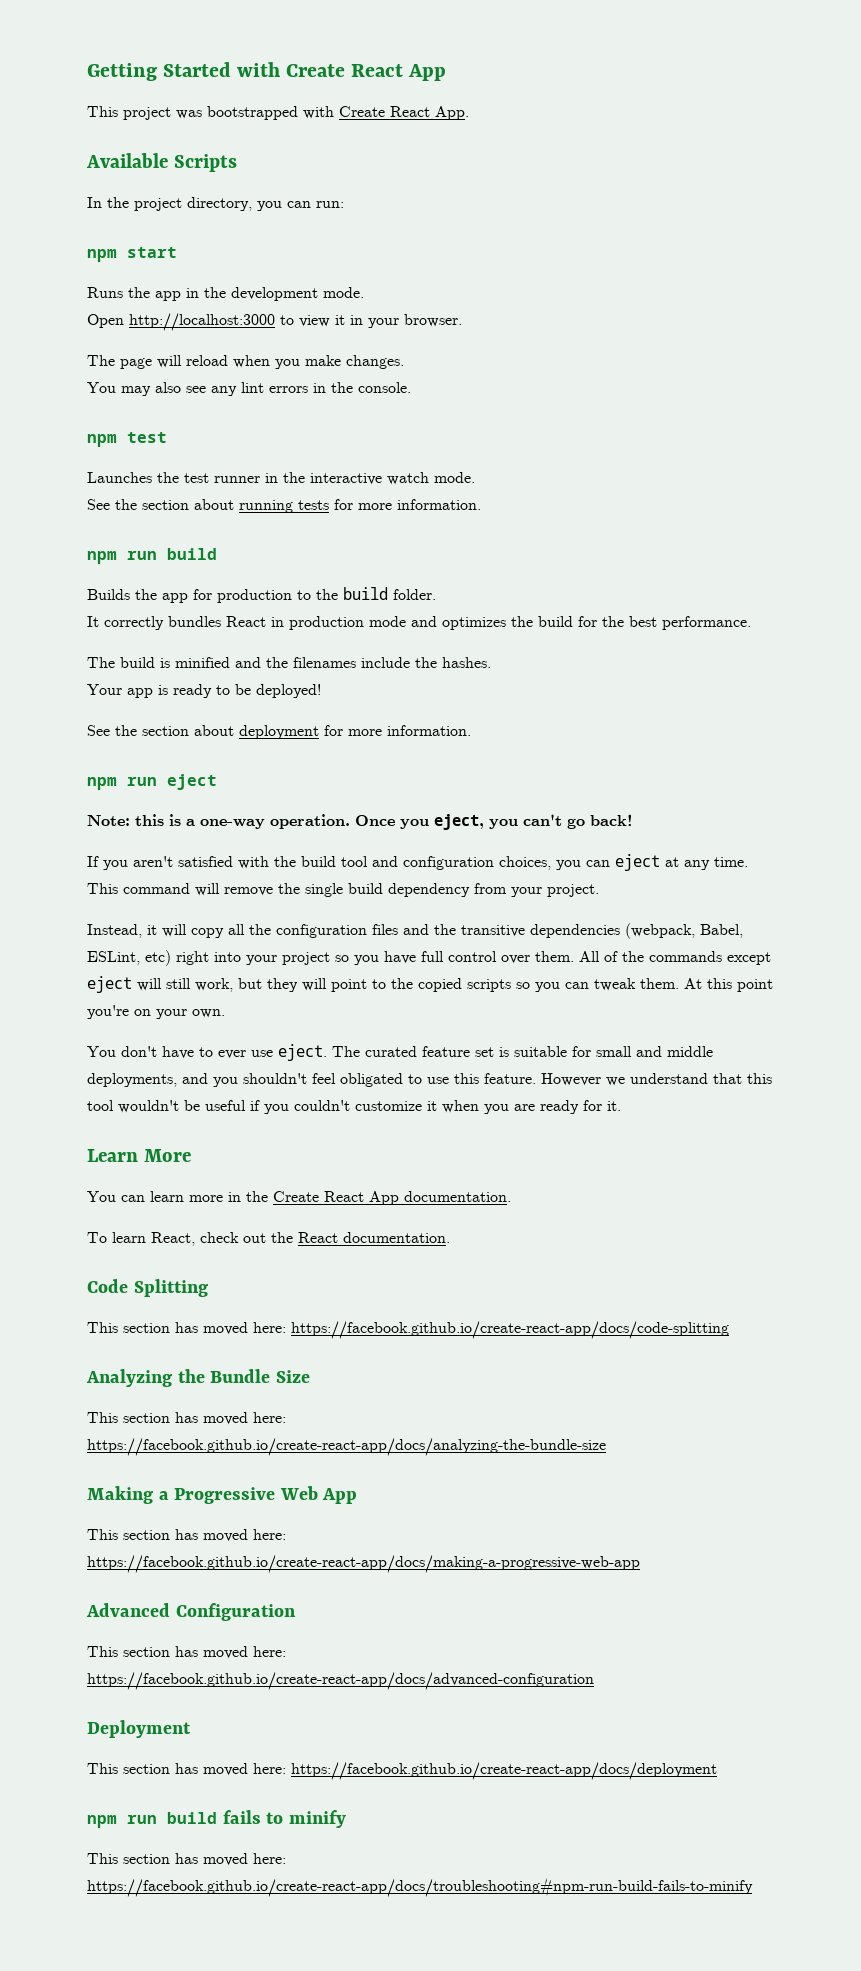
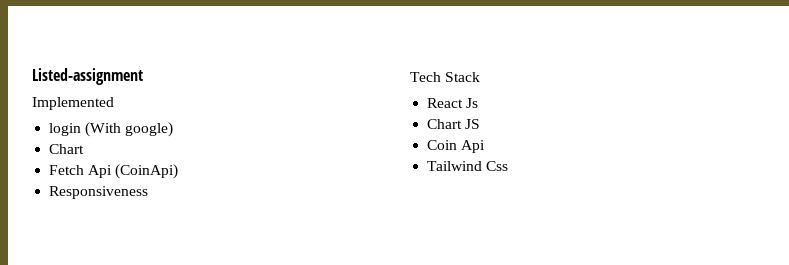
- Getting Started with Create React App
- This project was bootstrapped with Create React App.
- Available Scripts
- In the project directory, you can run:
- npm start
- Runs the app in the development mode.
- Open http://localhost:3000 to view it in your browser.
- The page will reload when you make changes.
- You may also see any lint errors in the console.
- npm test
- Launches the test runner in the interactive watch mode.
- See the section about running tests for more information.
- npm run build
- Builds the app for production to the build folder.
- It correctly bundles React in production mode and optimizes the build for the best performance.
- The build is minified and the filenames include the hashes.
- Your app is ready to be deployed!
- See the section about deployment for more information.
- npm run eject
- Note: this is a one-way operation. Once you eject, you can't go back!
- If you aren't satisfied with the build tool and configuration choices, you can eject at any time. This command will remove the single build dependency from your project.
- Instead, it will copy all the configuration files and the transitive dependencies (webpack, Babel, ESLint, etc) right into your project so you have full control over them. All of the commands except eject will still work, but they will point to the copied scripts so you can tweak them. At this point you're on your own.
- You don't have to ever use eject. The curated feature set is suitable for small and middle deployments, and you shouldn't feel obligated to use this feature. However we understand that this tool wouldn't be useful if you couldn't customize it when you are ready for it.
- Learn More
- You can learn more in the Create React App documentation.
- To learn React, check out the React documentation.
- Code Splitting
- This section has moved here: https://facebook.github.io/create-react-app/docs/code-splitting
- Analyzing the Bundle Size
- This section has moved here: https://facebook.github.io/create-react-app/docs/analyzing-the-bundle-size
- Making a Progressive Web App
- This section has moved here: https://facebook.github.io/create-react-app/docs/making-a-progressive-web-app
- Advanced Configuration
- This section has moved here: https://facebook.github.io/create-react-app/docs/advanced-configuration
- Deployment
- This section has moved here: https://facebook.github.io/create-react-app/docs/deployment
- npm run build fails to minify
- This section has moved here: https://facebook.github.io/create-react-app/docs/troubleshooting#npm-run-build-fails-to-minify
+ Listed-assignment
+ Implemented
+ login (With google)
+ Chart
+ Fetch Api (CoinApi)
+ Responsiveness
+ Tech Stack
+ React Js
+ Chart JS
+ Coin Api
+ Tailwind Css

